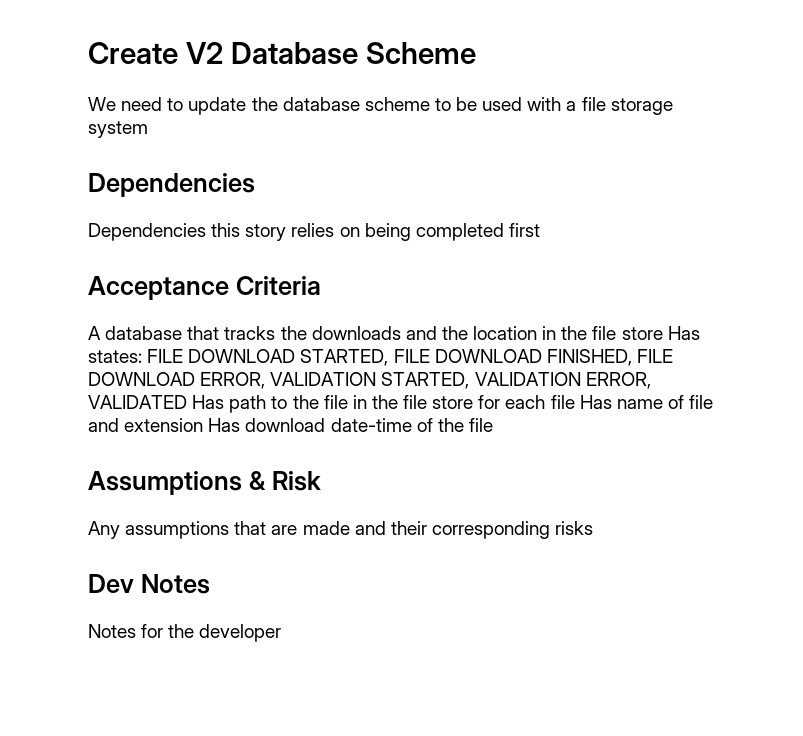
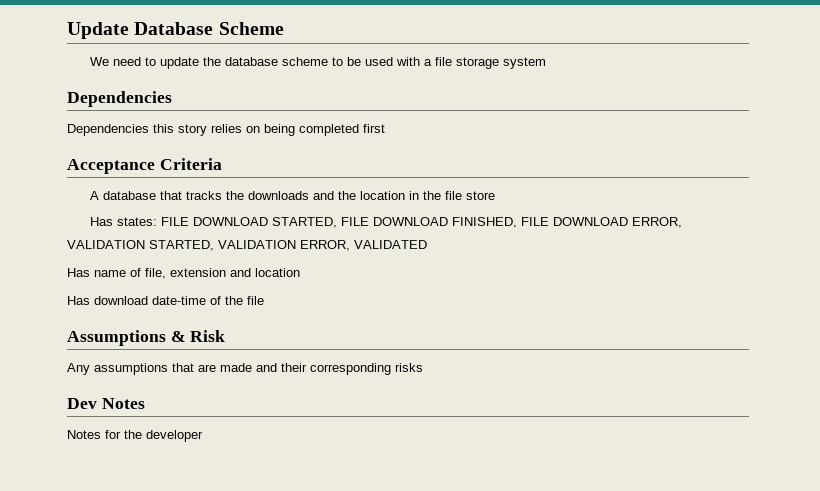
- Create V2 Database Scheme
+ Update Database Scheme
- A database that tracks the downloads and the location in the file store Has states: FILE DOWNLOAD STARTED, FILE DOWNLOAD FINISHED, FILE DOWNLOAD ERROR, VALIDATION STARTED, VALIDATION ERROR, VALIDATED Has path to the file in the file store for each file Has name of file and extension Has download date-time of the file
+ A database that tracks the downloads and the location in the file store
+ Has states: FILE DOWNLOAD STARTED, FILE DOWNLOAD FINISHED, FILE DOWNLOAD ERROR, VALIDATION STARTED, VALIDATION ERROR, VALIDATED
+ Has name of file, extension and location
+ Has download date-time of the file

